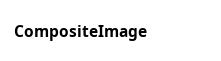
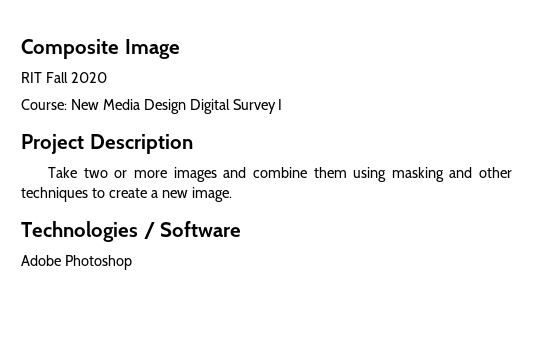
- CompositeImage
+ Composite Image
+ RIT Fall 2020
+ Course: New Media Design Digital Survey I
+ Project Description
+ Take two or more images and combine them using masking and other techniques to create a new image.
+ Technologies / Software
+ Adobe Photoshop

